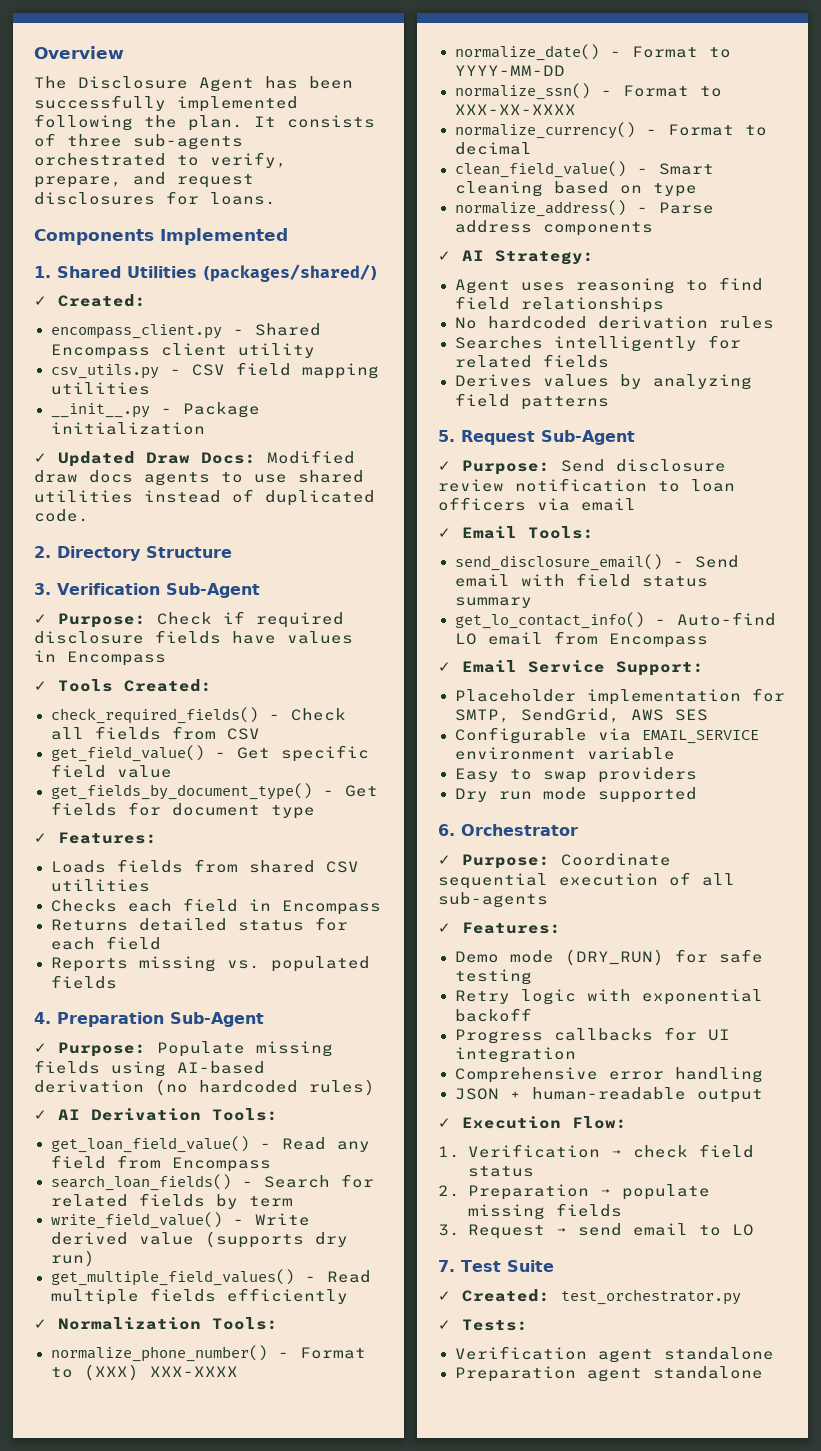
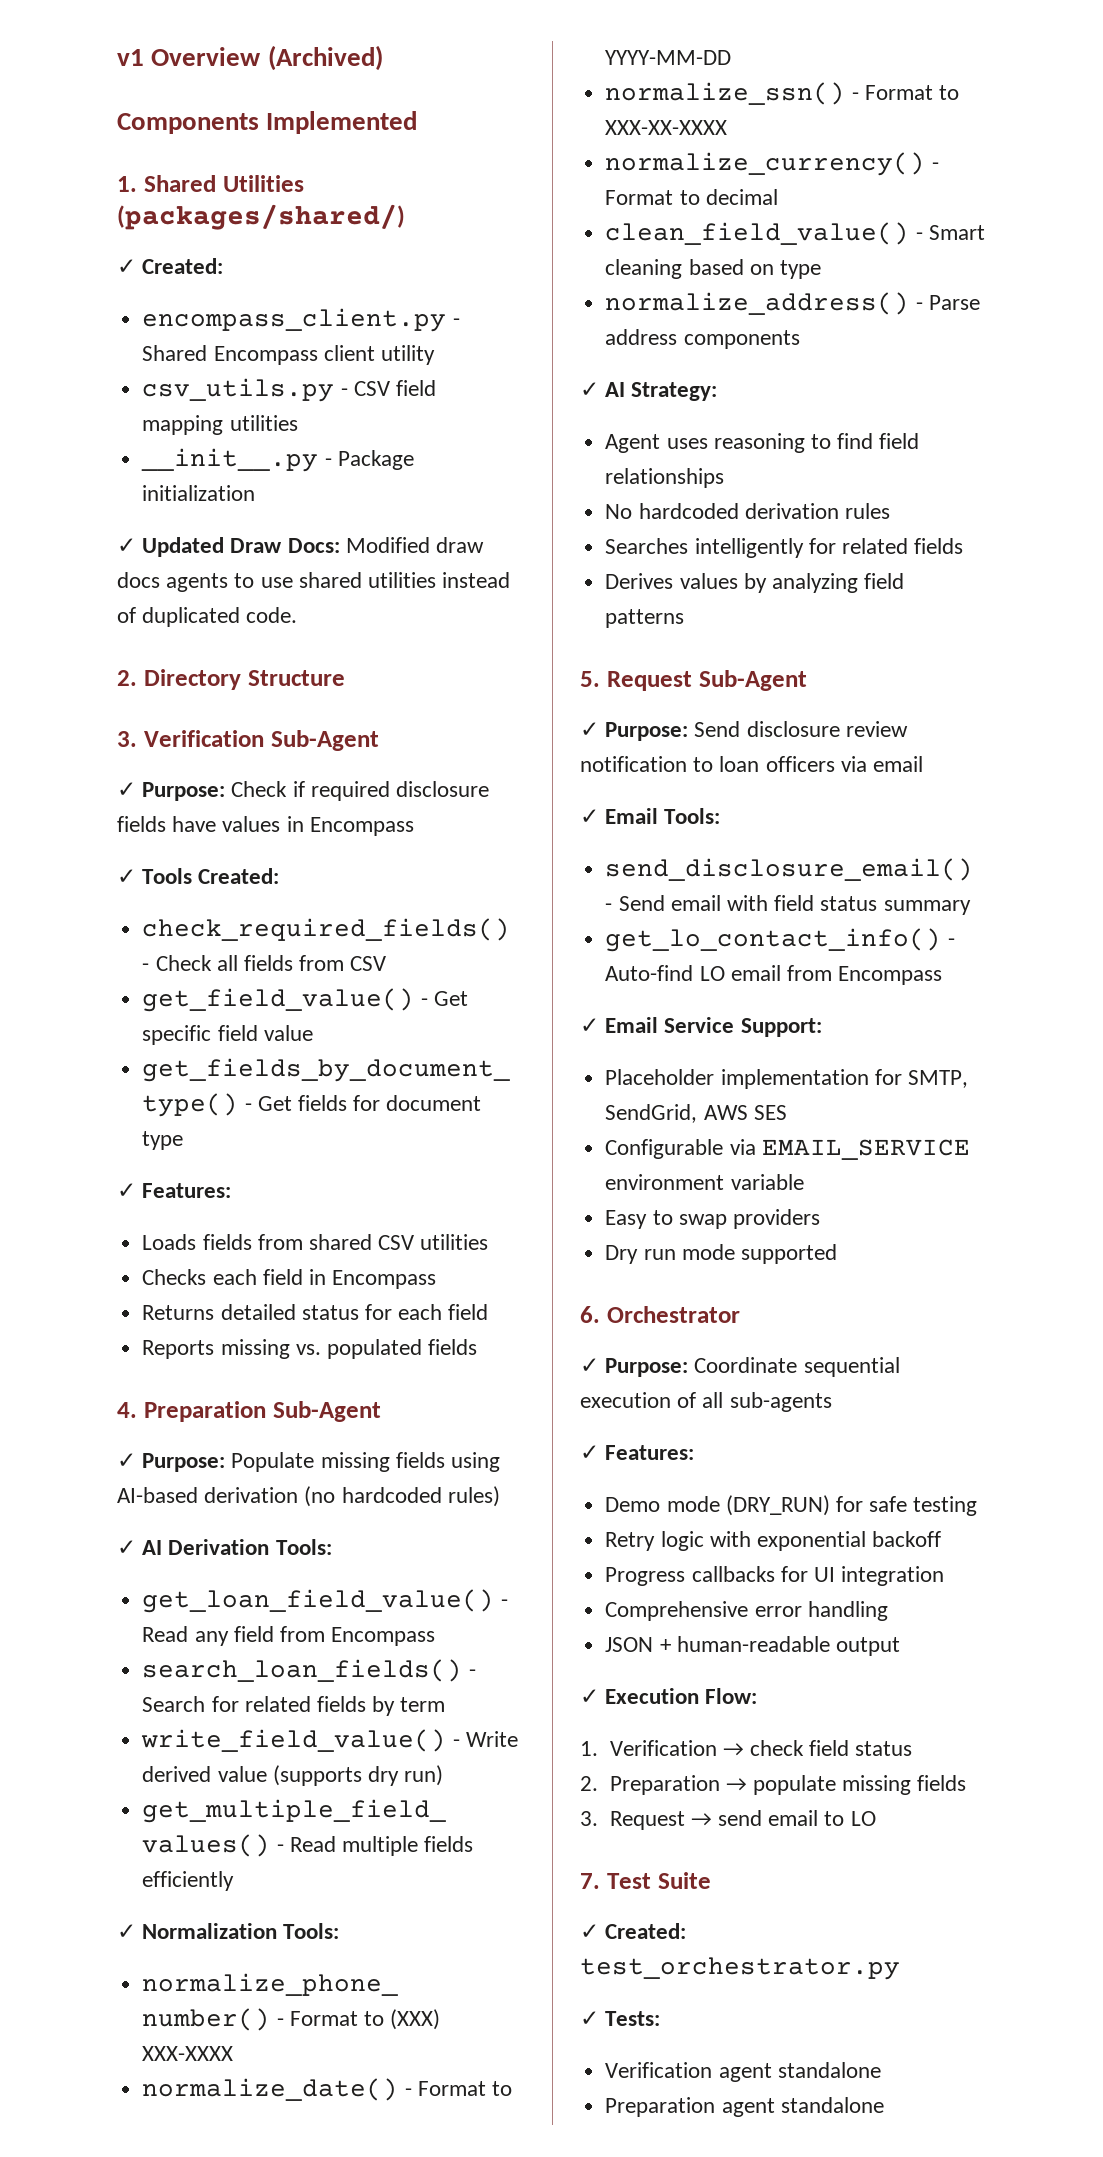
- Overview
- The Disclosure Agent has been successfully implemented following the plan. It consists of three sub-agents orchestrated to verify, prepare, and request disclosures for loans.
+ v1 Overview (Archived)

